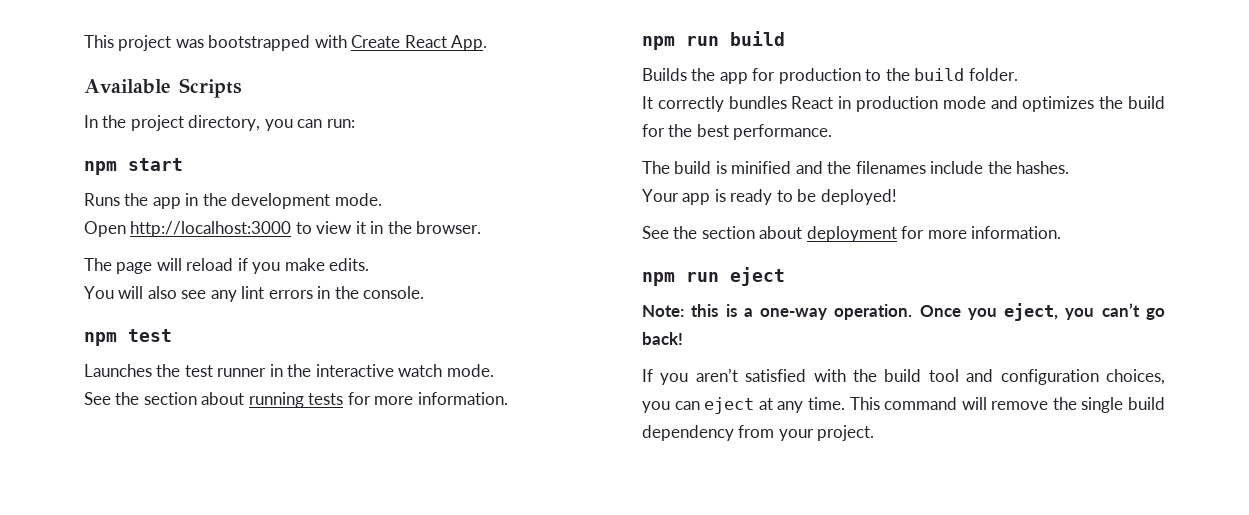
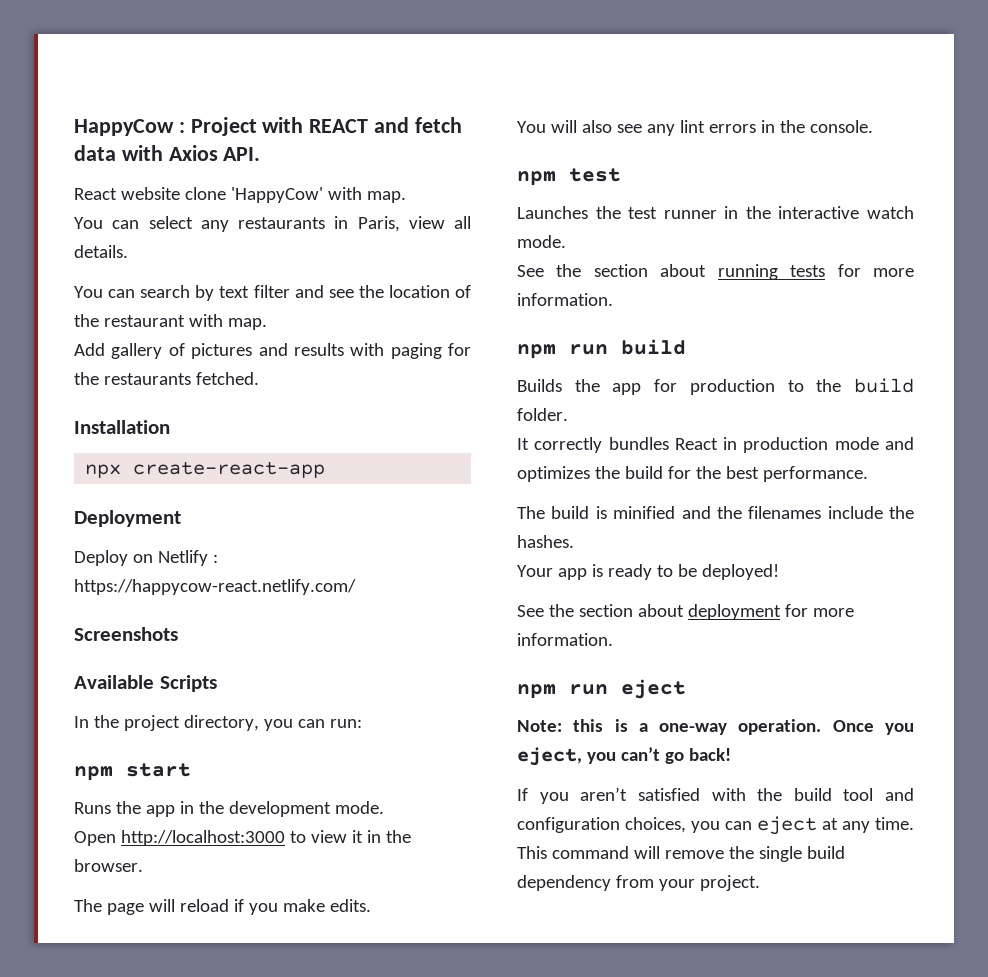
- This project was bootstrapped with Create React App.
+ HappyCow : Project with REACT and fetch data with Axios API.
+ React website clone 'HappyCow' with map.
+ You can select any restaurants in Paris, view all details.
+ You can search by text filter and see the location of the restaurant with map.
+ Add gallery of pictures and results with paging for the restaurants fetched.
+ Installation
+ npx create-react-app
+ Deployment
+ Deploy on Netlify : https://happycow-react.netlify.com/
+ Screenshots

